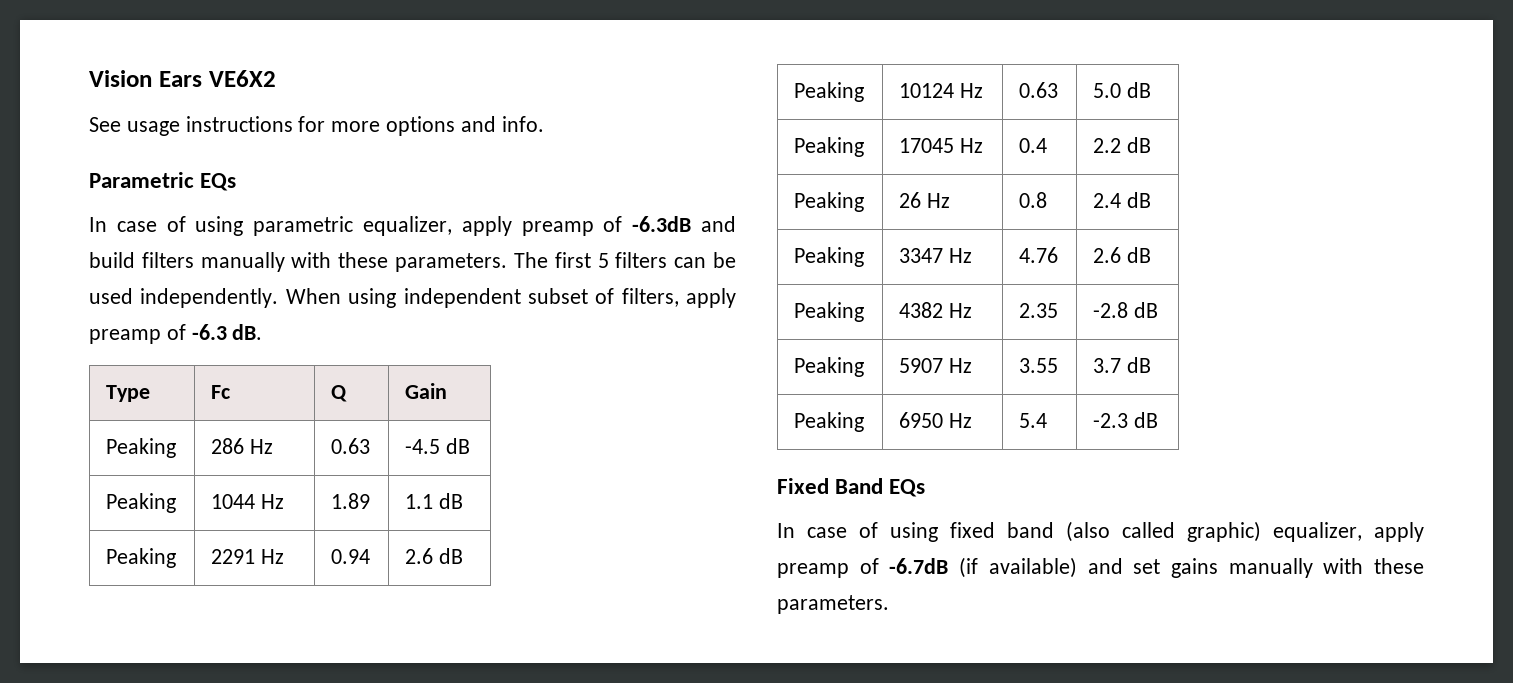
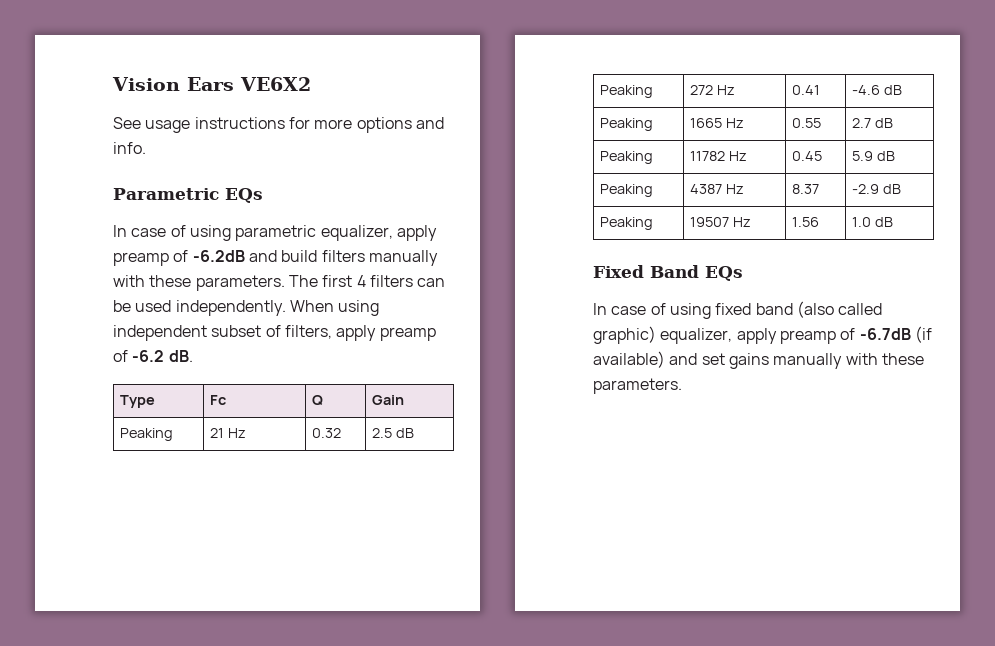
- In case of using parametric equalizer, apply preamp of -6.3dB and build filters manually with these parameters.
+ In case of using parametric equalizer, apply preamp of -6.2dB and build filters manually with these parameters.
- The first 5 filters can be used independently.
+ The first 4 filters can be used independently.
- When using independent subset of filters, apply preamp of -6.3 dB.
+ When using independent subset of filters, apply preamp of -6.2 dB.
- Peaking | 286 Hz | 0.63 | -4.5 dB
- Peaking | 1044 Hz | 1.89 | 1.1 dB
- Peaking | 2291 Hz | 0.94 | 2.6 dB
- Peaking | 10124 Hz | 0.63 | 5.0 dB
- Peaking | 17045 Hz | 0.4 | 2.2 dB
- Peaking | 26 Hz | 0.8 | 2.4 dB
- Peaking | 3347 Hz | 4.76 | 2.6 dB
- Peaking | 4382 Hz | 2.35 | -2.8 dB
- Peaking | 5907 Hz | 3.55 | 3.7 dB
- Peaking | 6950 Hz | 5.4 | -2.3 dB
+ Peaking | 21 Hz | 0.32 | 2.5 dB
+ Peaking | 272 Hz | 0.41 | -4.6 dB
+ Peaking | 1665 Hz | 0.55 | 2.7 dB
+ Peaking | 11782 Hz | 0.45 | 5.9 dB
+ Peaking | 4387 Hz | 8.37 | -2.9 dB
+ Peaking | 19507 Hz | 1.56 | 1.0 dB

